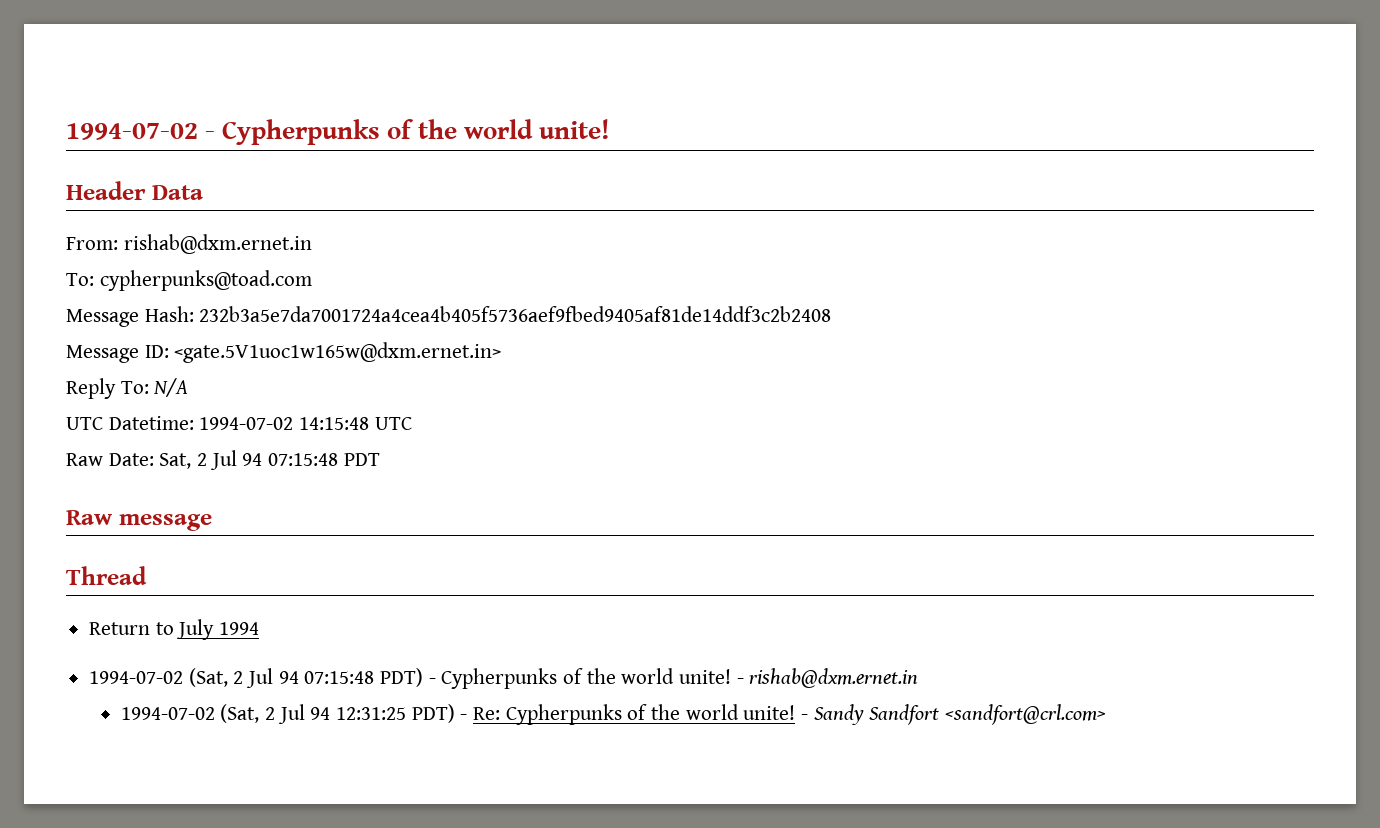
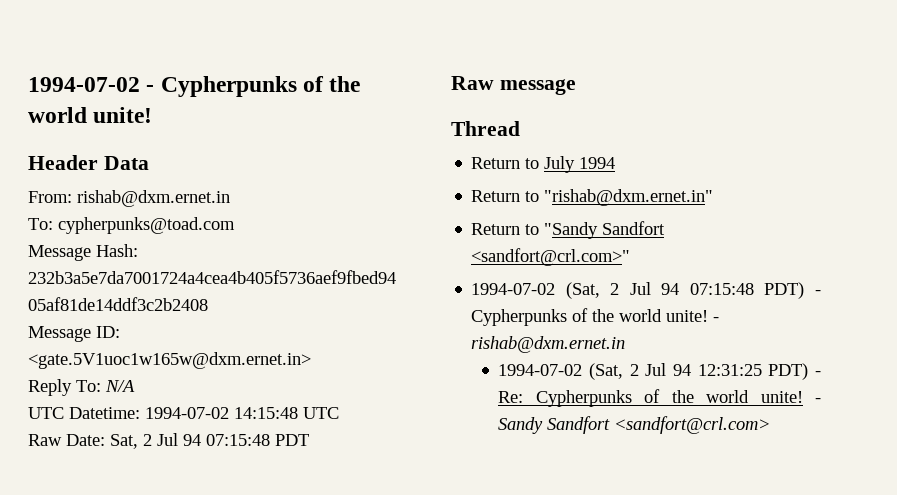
+ Return to "rishab@dxm.ernet.in"
+ Return to "Sandy Sandfort <sandfort@crl.com>"

